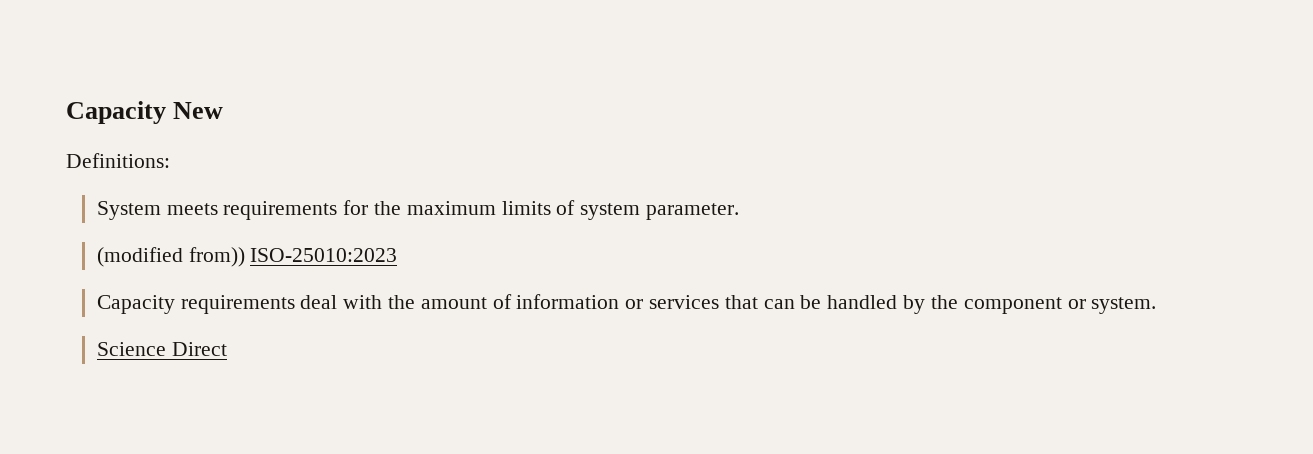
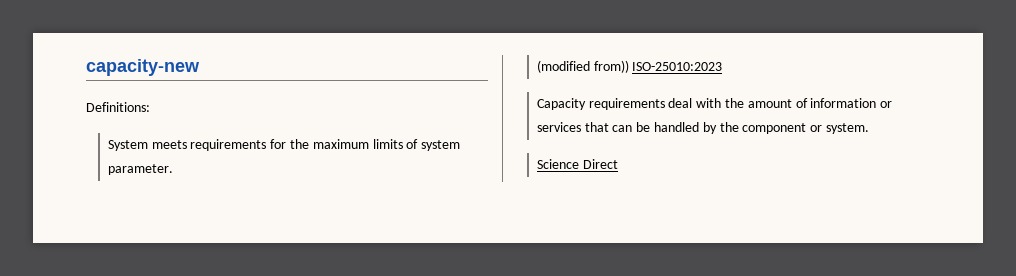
- Capacity New
+ capacity-new

